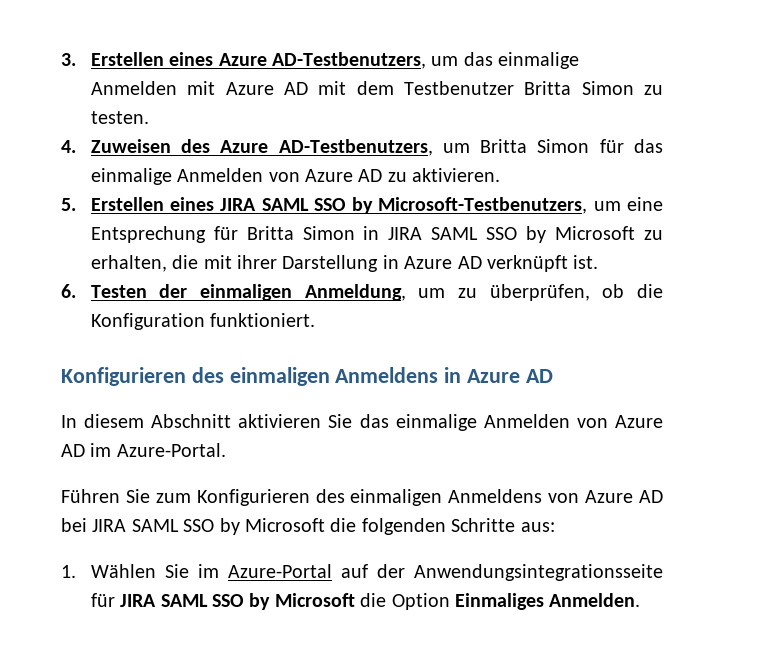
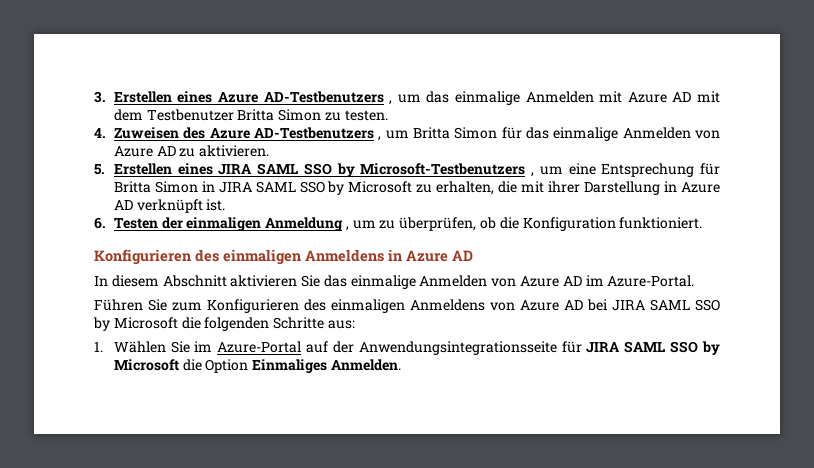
- 3. Erstellen eines Azure AD-Testbenutzers, um das einmalige Anmelden mit Azure AD mit dem Testbenutzer Britta Simon zu testen.
+ 3. Erstellen eines Azure AD-Testbenutzers , um das einmalige Anmelden mit Azure AD mit dem Testbenutzer Britta Simon zu testen.
- 4. Zuweisen des Azure AD-Testbenutzers, um Britta Simon für das einmalige Anmelden von Azure AD zu aktivieren.
+ 4. Zuweisen des Azure AD-Testbenutzers , um Britta Simon für das einmalige Anmelden von Azure AD zu aktivieren.
- 5. Erstellen eines JIRA SAML SSO by Microsoft-Testbenutzers, um eine Entsprechung für Britta Simon in JIRA SAML SSO by Microsoft zu erhalten, die mit ihrer Darstellung in Azure AD verknüpft ist.
+ 5. Erstellen eines JIRA SAML SSO by Microsoft-Testbenutzers , um eine Entsprechung für Britta Simon in JIRA SAML SSO by Microsoft zu erhalten, die mit ihrer Darstellung in Azure AD verknüpft ist.
- 6. Testen der einmaligen Anmeldung, um zu überprüfen, ob die Konfiguration funktioniert.
+ 6. Testen der einmaligen Anmeldung , um zu überprüfen, ob die Konfiguration funktioniert.

